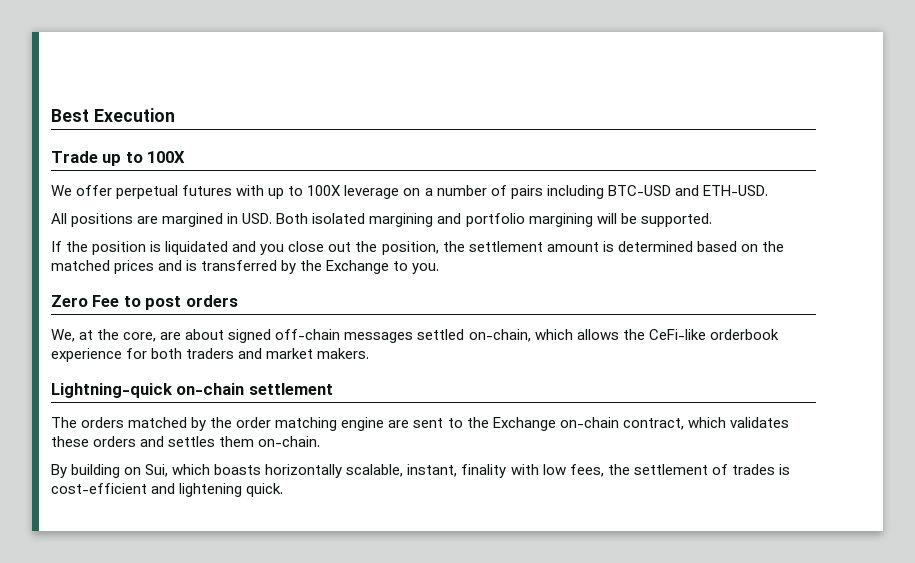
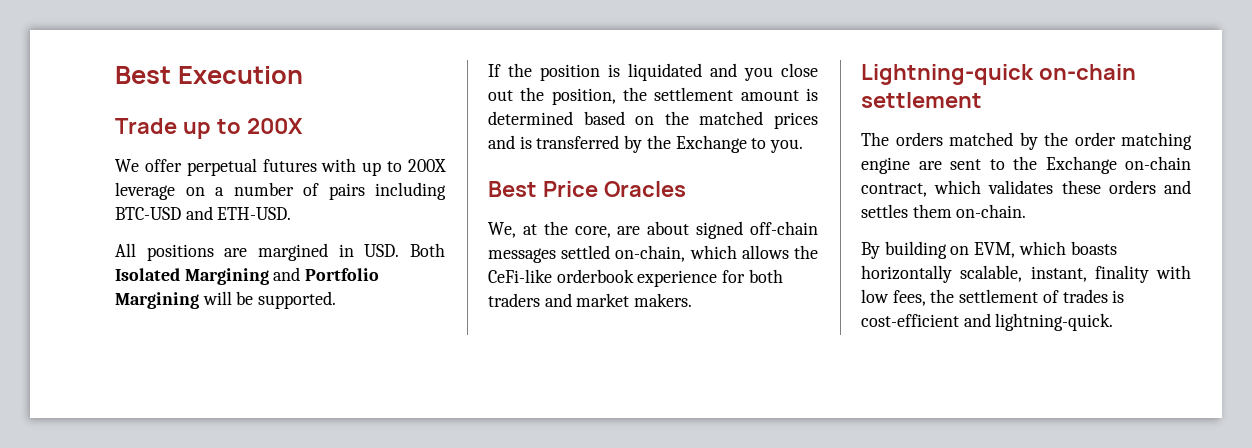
- Trade up to 100X
+ Trade up to 200X
- We offer perpetual futures with up to 100X leverage on a number of pairs including BTC-USD and ETH-USD.
+ We offer perpetual futures with up to 200X leverage on a number of pairs including BTC-USD and ETH-USD.
- All positions are margined in USD. Both isolated margining and portfolio margining will be supported.
+ All positions are margined in USD. Both Isolated Margining and Portfolio Margining will be supported.
- Zero Fee to post orders
+ Best Price Oracles
- By building on Sui, which boasts horizontally scalable, instant, finality with low fees, the settlement of trades is cost-efficient and lightening quick.
+ By building on EVM, which boasts horizontally scalable, instant, finality with low fees, the settlement of trades is cost-efficient and lightning-quick.

